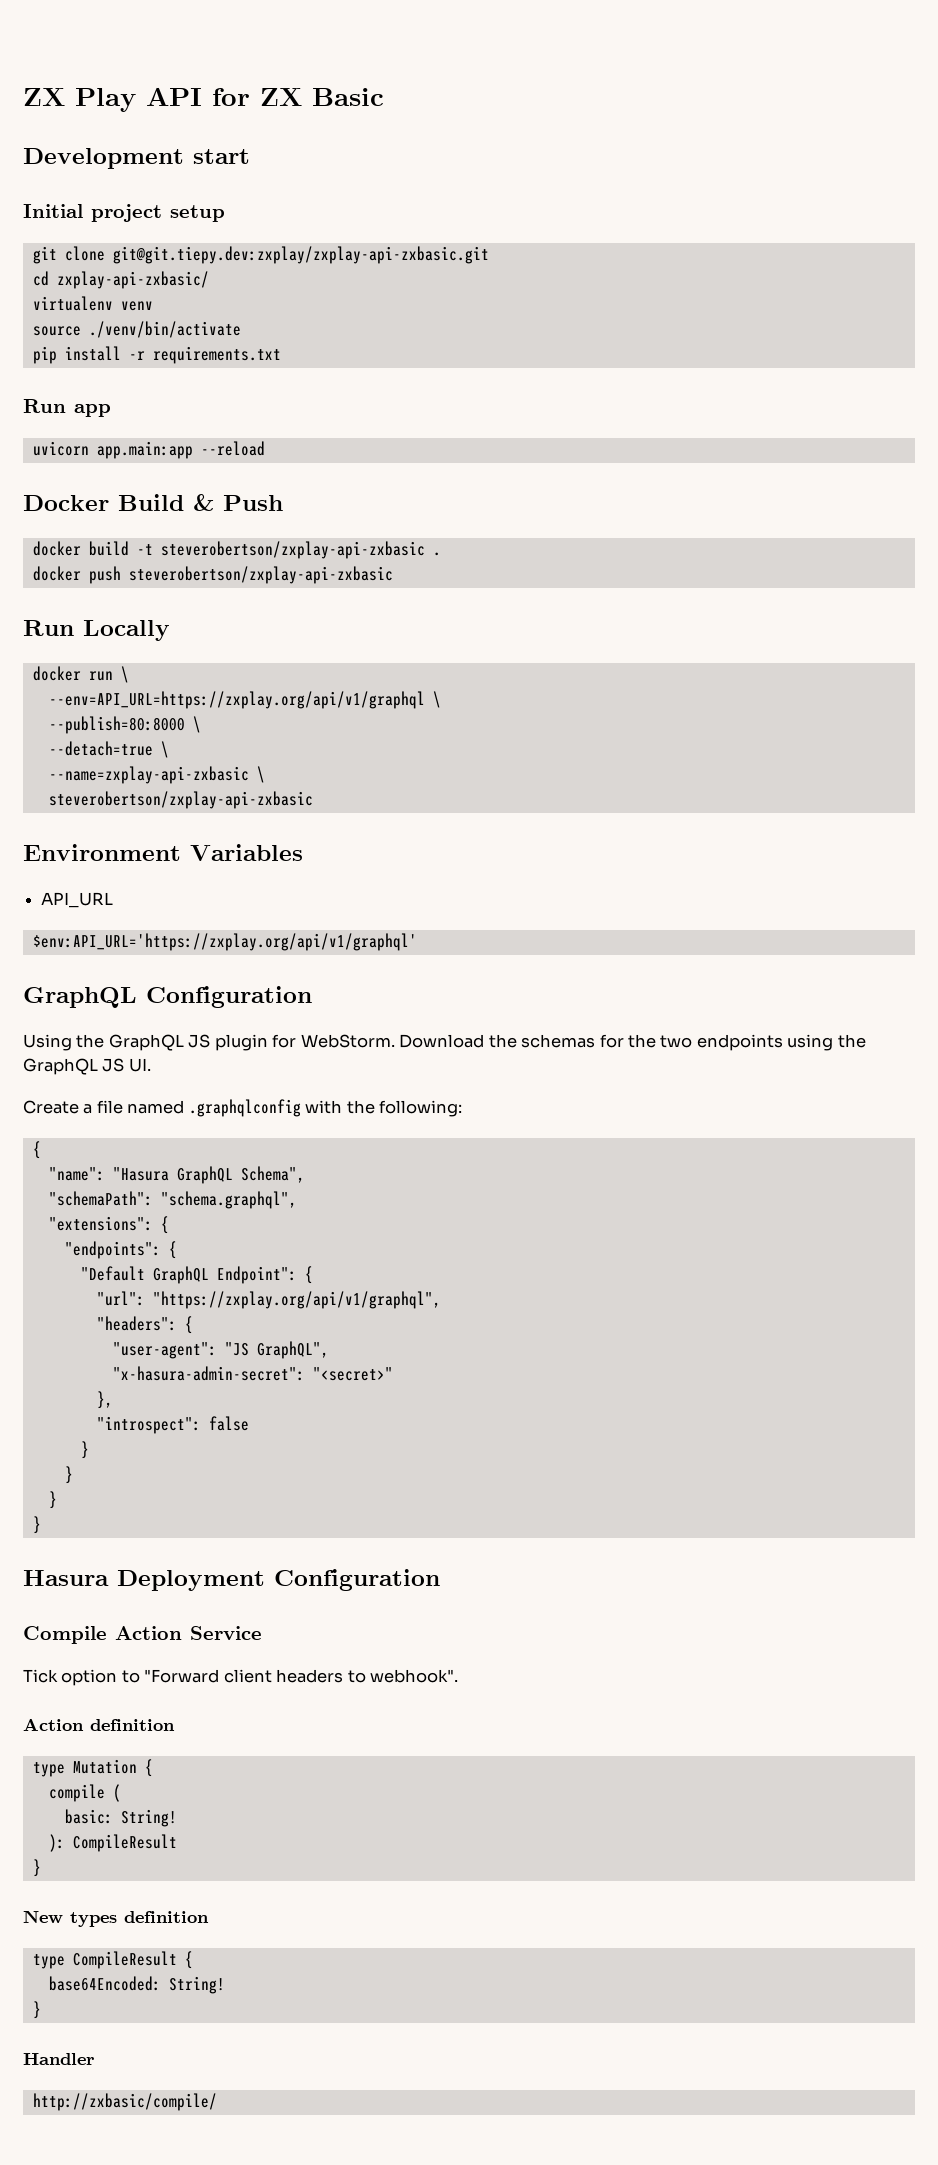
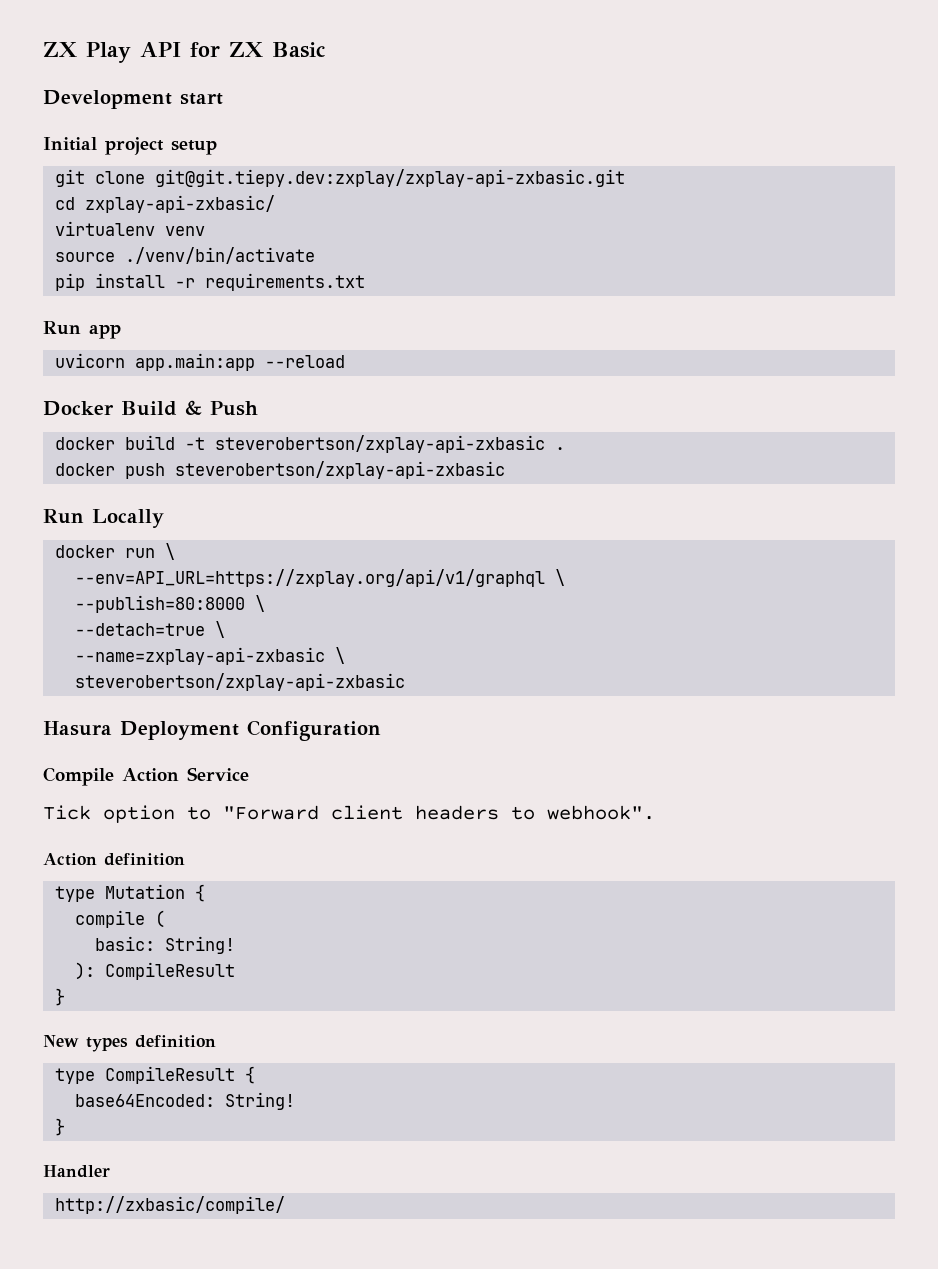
- Environment Variables
- API_URL
- $env:API_URL='https://zxplay.org/api/v1/graphql'
- GraphQL Configuration
- Using the GraphQL JS plugin for WebStorm. Download the schemas for the two endpoints using the GraphQL JS UI.
- Create a file named .graphqlconfig with the following:
- {
- "name": "Hasura GraphQL Schema",
- "schemaPath": "schema.graphql",
- "extensions": {
- "endpoints": {
- "Default GraphQL Endpoint": {
- "url": "https://zxplay.org/api/v1/graphql",
- "headers": {
- "user-agent": "JS GraphQL",
- "x-hasura-admin-secret": "<secret>"
- },
- "introspect": false
- }
- }
- }
- }

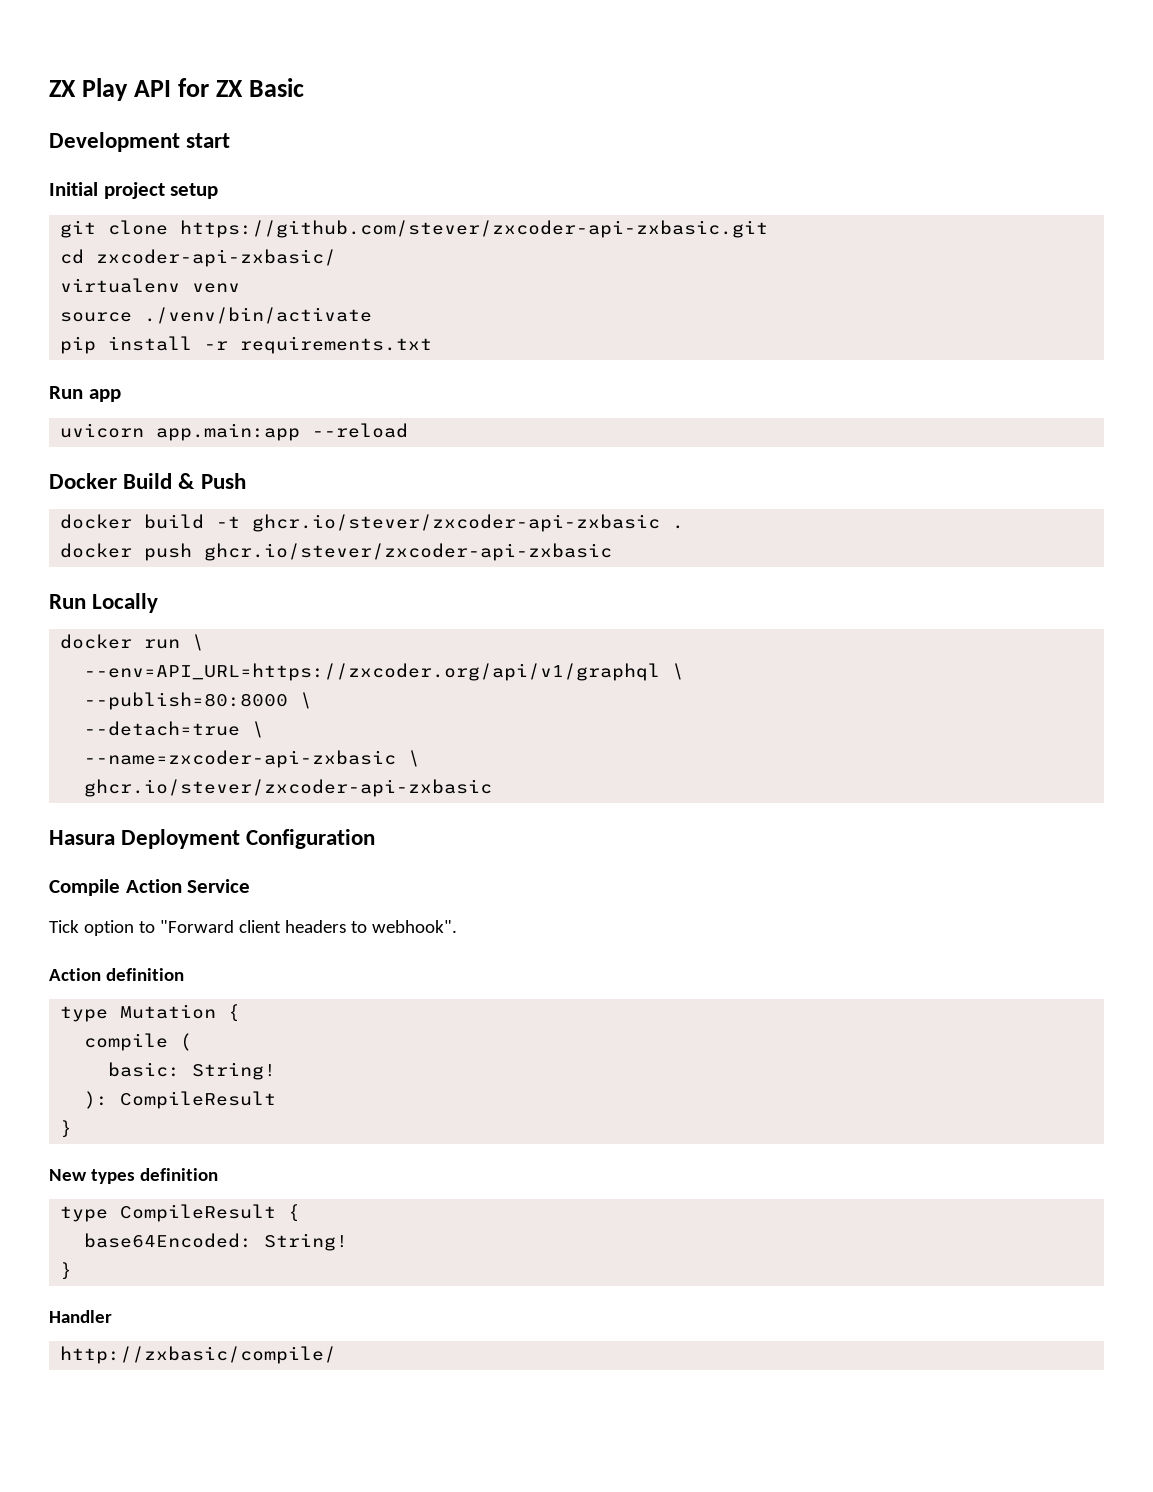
- git clone git@git.tiepy.dev:zxplay/zxplay-api-zxbasic.git
+ git clone https://github.com/stever/zxcoder-api-zxbasic.git
- cd zxplay-api-zxbasic/
+ cd zxcoder-api-zxbasic/
- docker build -t steverobertson/zxplay-api-zxbasic .
+ docker build -t ghcr.io/stever/zxcoder-api-zxbasic .
- docker push steverobertson/zxplay-api-zxbasic
+ docker push ghcr.io/stever/zxcoder-api-zxbasic
- --env=API_URL=https://zxplay.org/api/v1/graphql \
+ --env=API_URL=https://zxcoder.org/api/v1/graphql \
- --name=zxplay-api-zxbasic \
- steverobertson/zxplay-api-zxbasic
+ --name=zxcoder-api-zxbasic \
+ ghcr.io/stever/zxcoder-api-zxbasic

